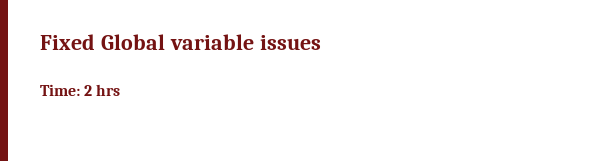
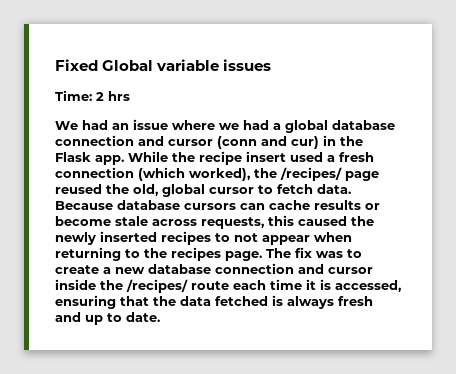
+ We had an issue where we had a global database connection and cursor (conn and cur) in the Flask app. While the recipe insert used a fresh connection (which worked), the /recipes/ page reused the old, global cursor to fetch data. Because database cursors can cache results or become stale across requests, this caused the newly inserted recipes to not appear when returning to the recipes page. The fix was to create a new database connection and cursor inside the /recipes/ route each time it is accessed, ensuring that the data fetched is always fresh and up to date.

